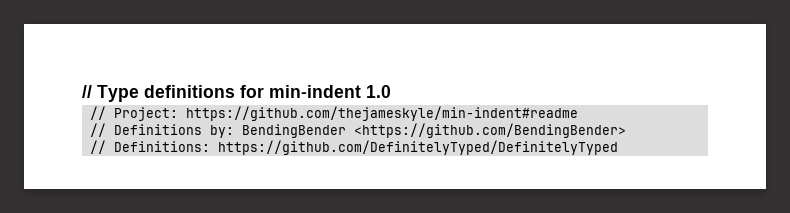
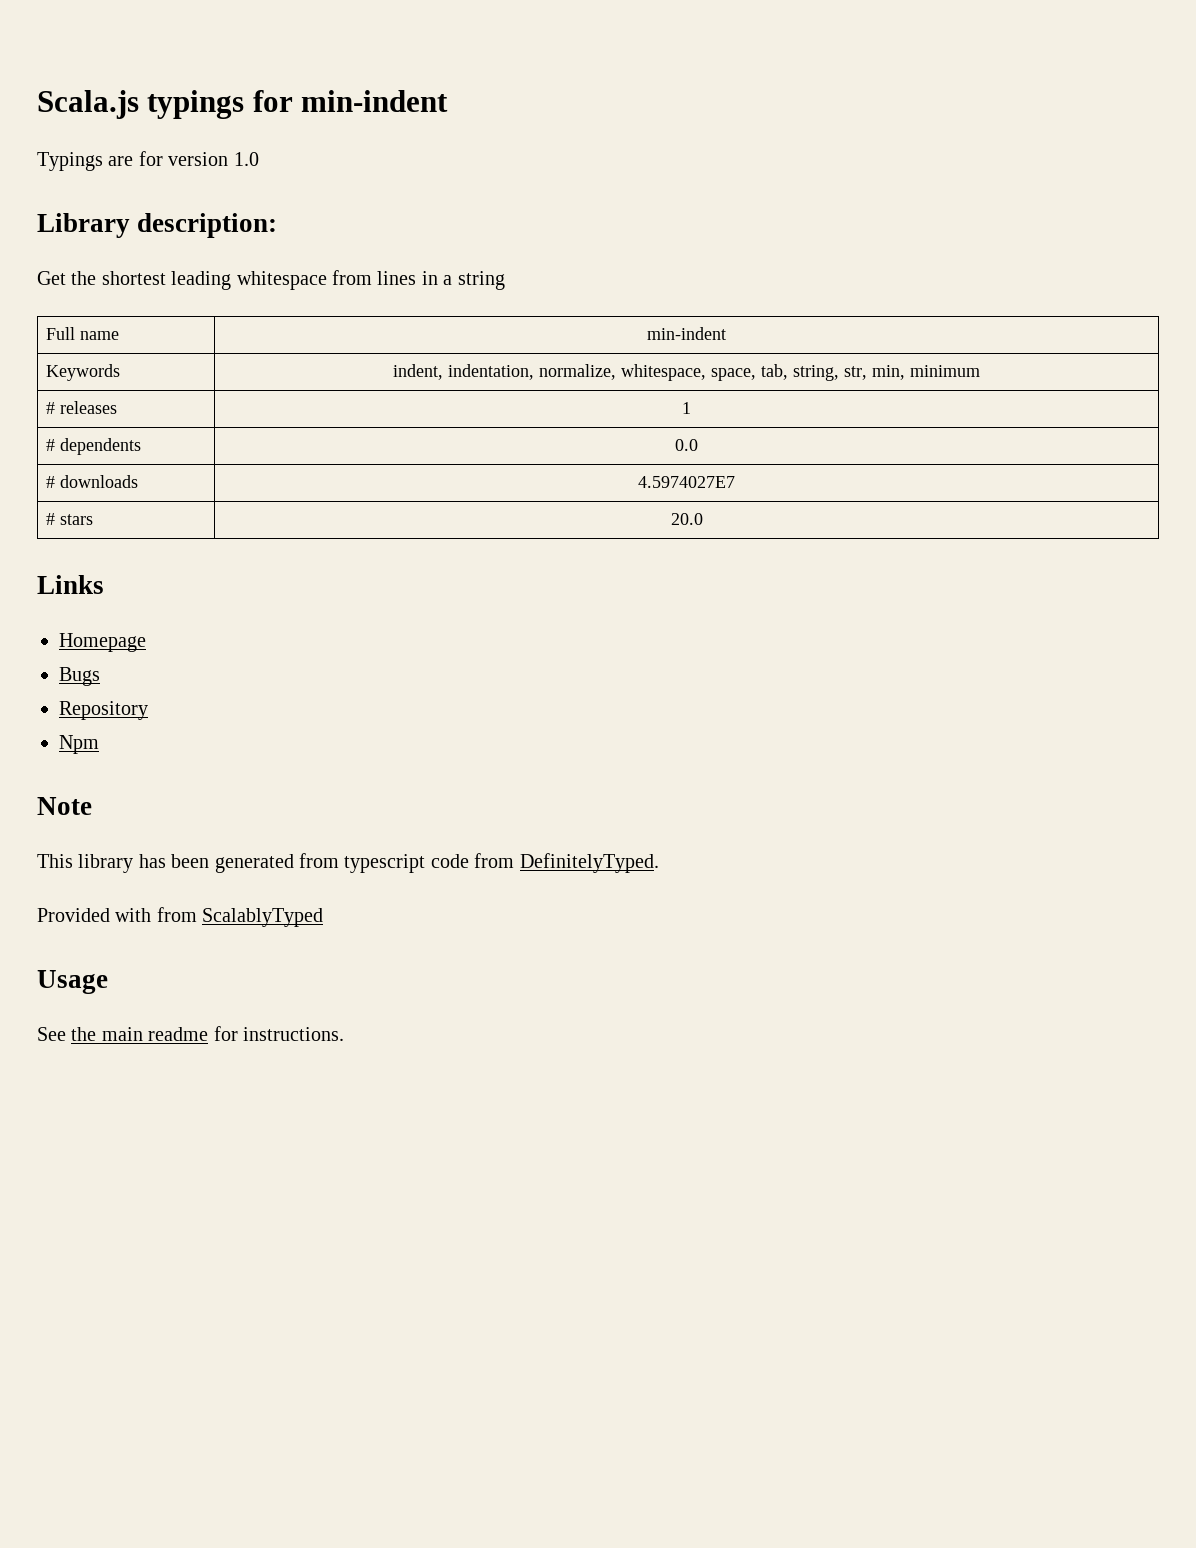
- // Type definitions for min-indent 1.0
- // Project: https://github.com/thejameskyle/min-indent#readme
- // Definitions by: BendingBender <https://github.com/BendingBender>
- // Definitions: https://github.com/DefinitelyTyped/DefinitelyTyped
+ Scala.js typings for min-indent
+ Typings are for version 1.0
+ Library description:
+ Get the shortest leading whitespace from lines in a string
+ Full name | min-indent
+ Keywords | indent, indentation, normalize, whitespace, space, tab, string, str, min, minimum
+ # releases | 1
+ # dependents | 0.0
+ # downloads | 4.5974027E7
+ # stars | 20.0
+ Links
+ Homepage
+ Bugs
+ Repository
+ Npm
+ Note
+ This library has been generated from typescript code from DefinitelyTyped.
+ Provided with from ScalablyTyped
+ Usage
+ See the main readme for instructions.

